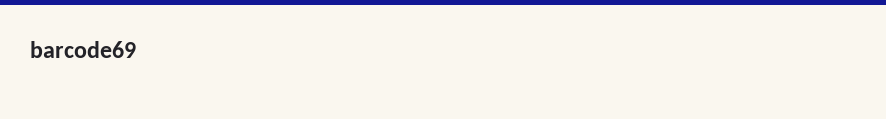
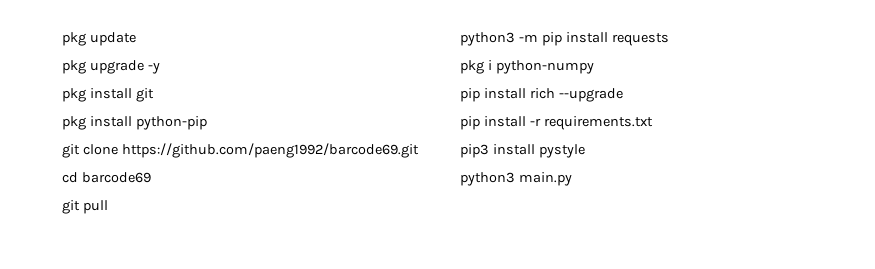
- barcode69
+ pkg update
+ pkg upgrade -y
+ pkg install git
+ pkg install python-pip
+ git clone https://github.com/paeng1992/barcode69.git
+ cd barcode69
+ git pull
+ python3 -m pip install requests
+ pkg i python-numpy
+ pip install rich --upgrade
+ pip install -r requirements.txt
+ pip3 install pystyle
+ python3 main.py

